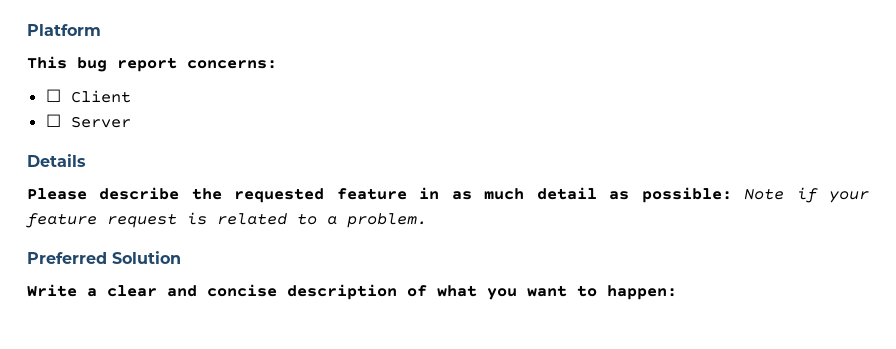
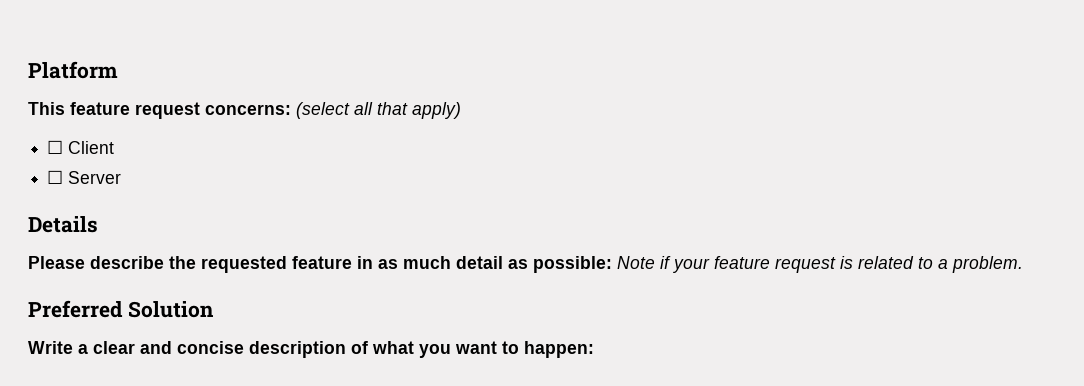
- This bug report concerns:
+ This feature request concerns: (select all that apply)

